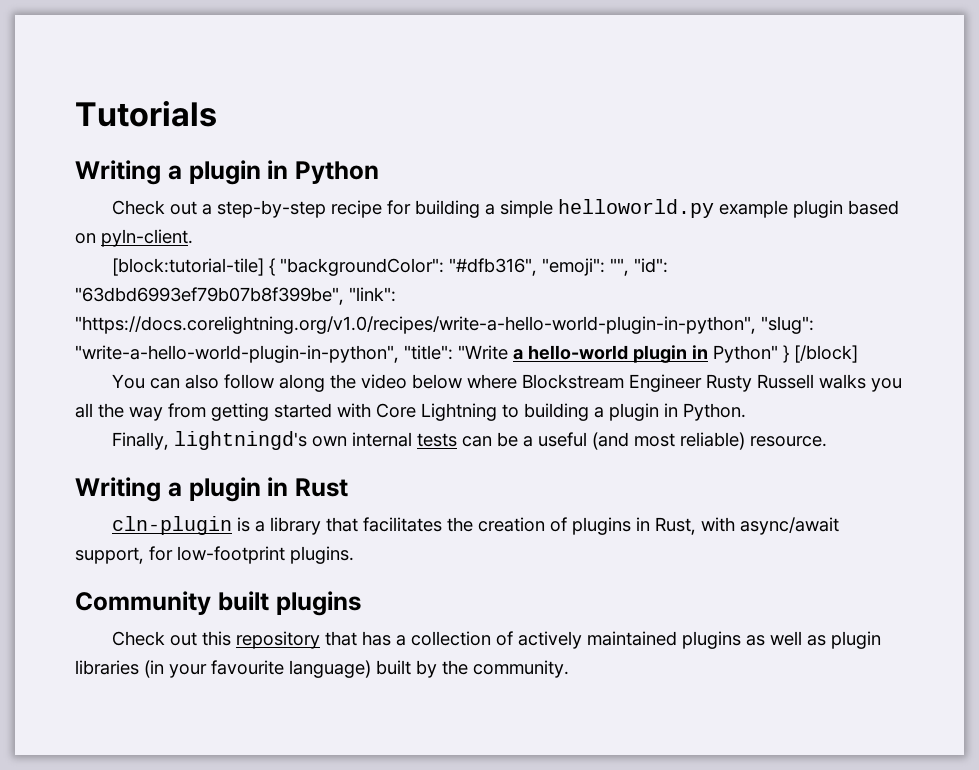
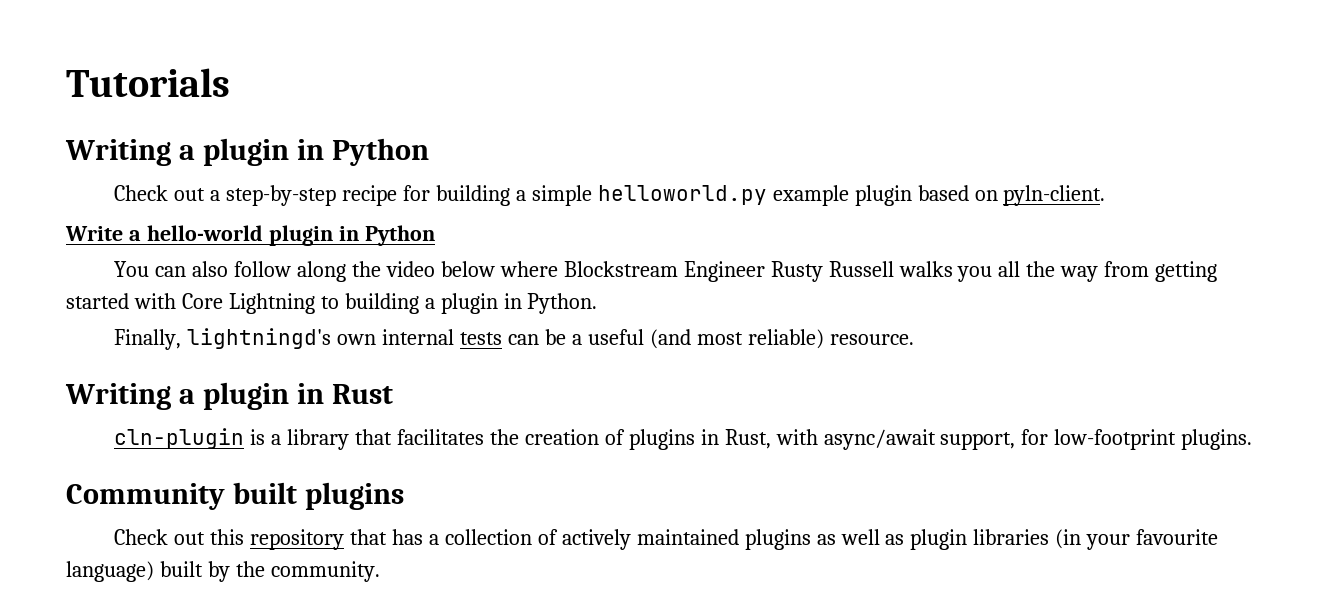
- [block:tutorial-tile] { "backgroundColor": "#dfb316", "emoji": "", "id": "63dbd6993ef79b07b8f399be", "link": "https://docs.corelightning.org/v1.0/recipes/write-a-hello-world-plugin-in-python", "slug": "write-a-hello-world-plugin-in-python", "title": "Write a hello-world plugin in Python" } [/block]
+ Write a hello-world plugin in Python

